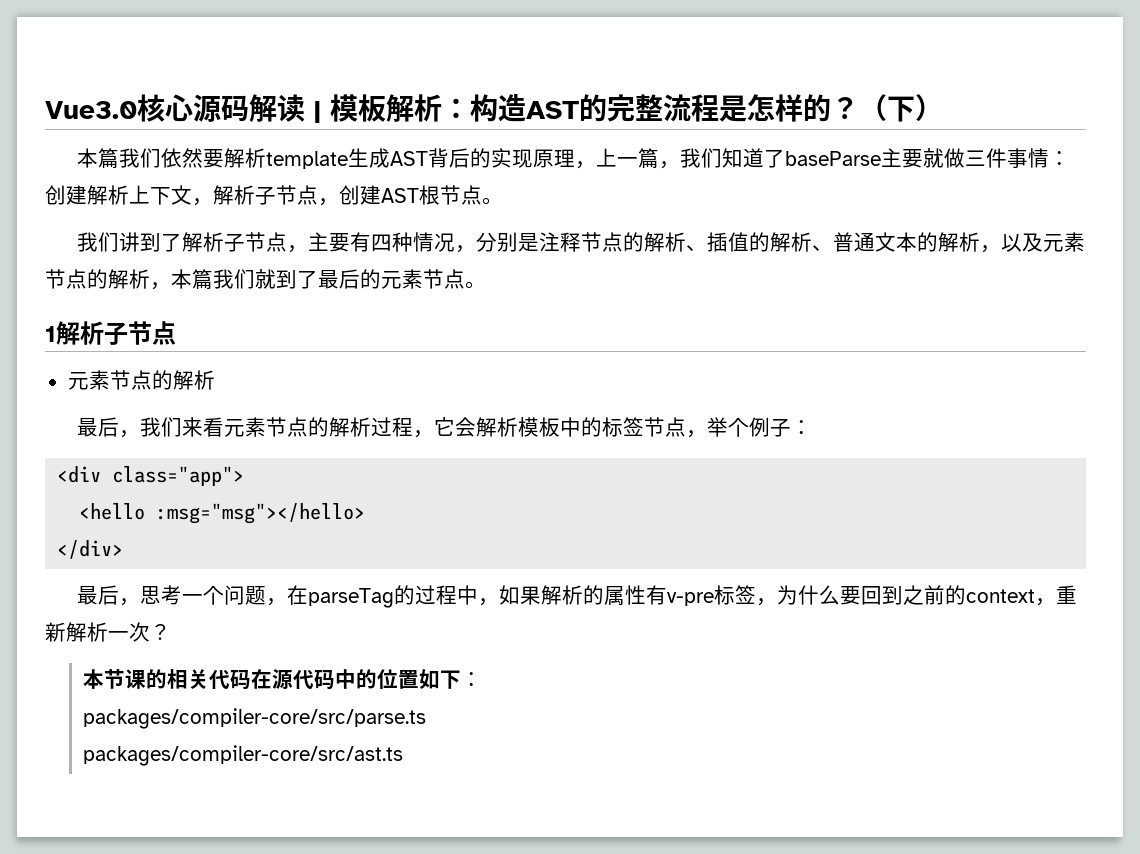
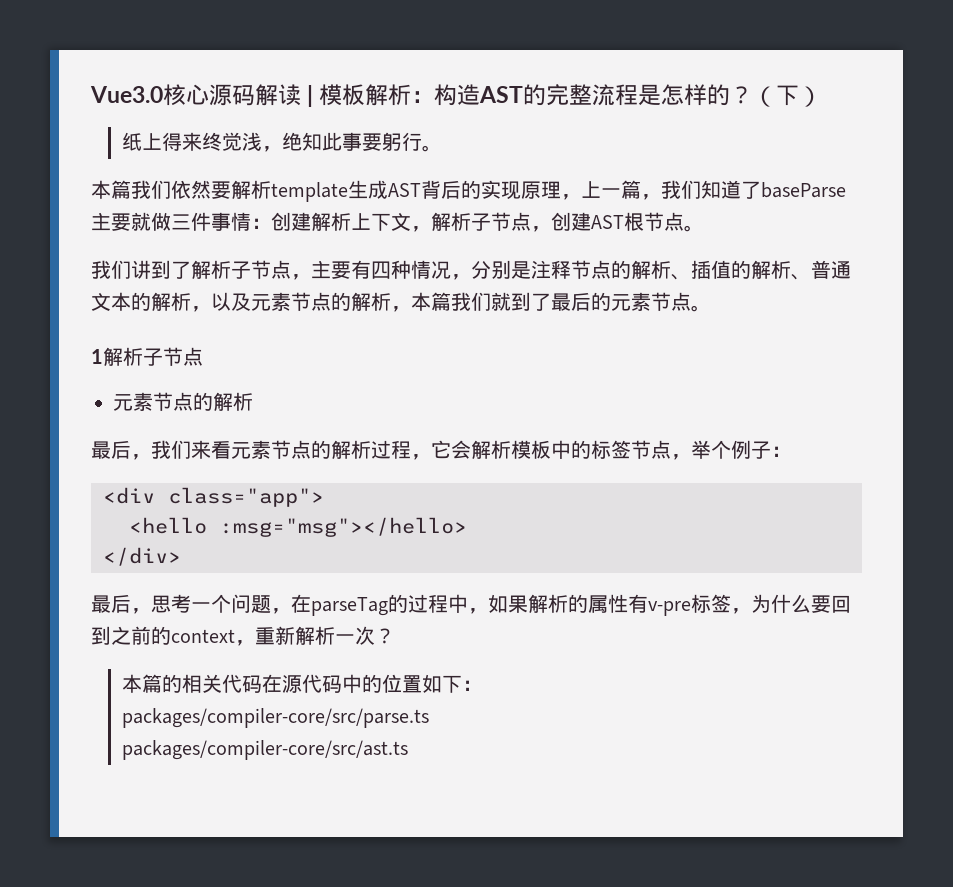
+ 纸上得来终觉浅，绝知此事要躬行。
- 本节课的相关代码在源代码中的位置如下：
+ 本篇的相关代码在源代码中的位置如下：

